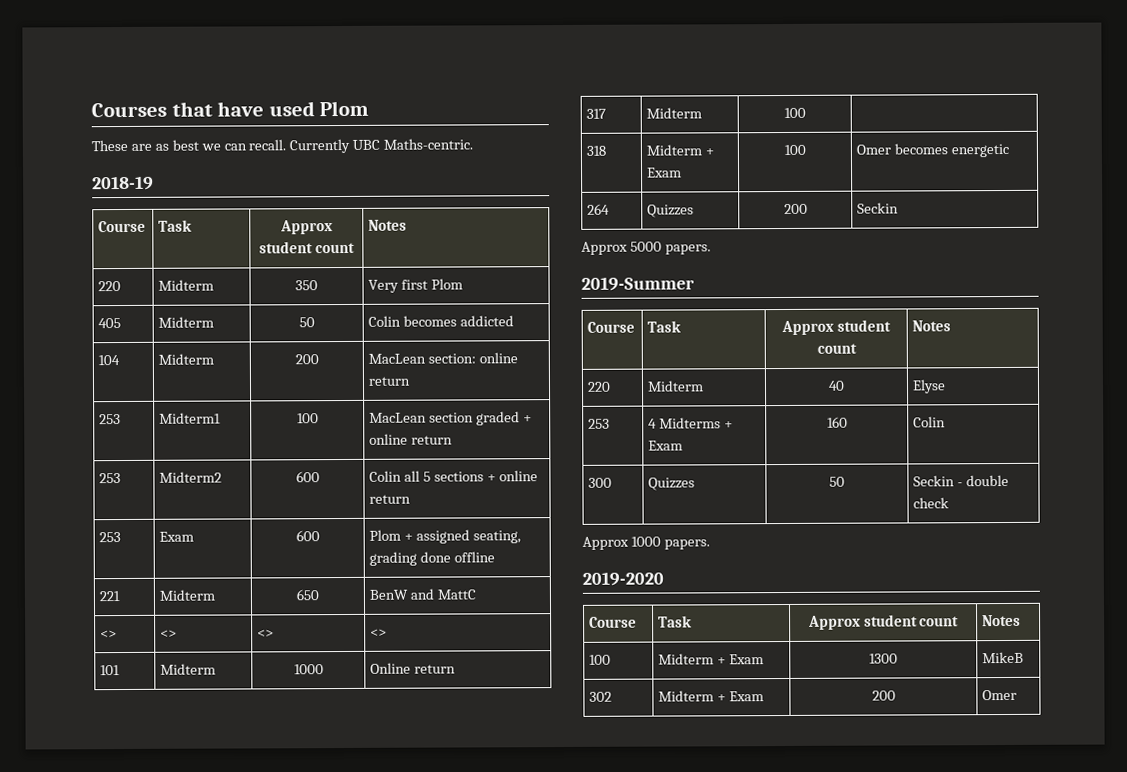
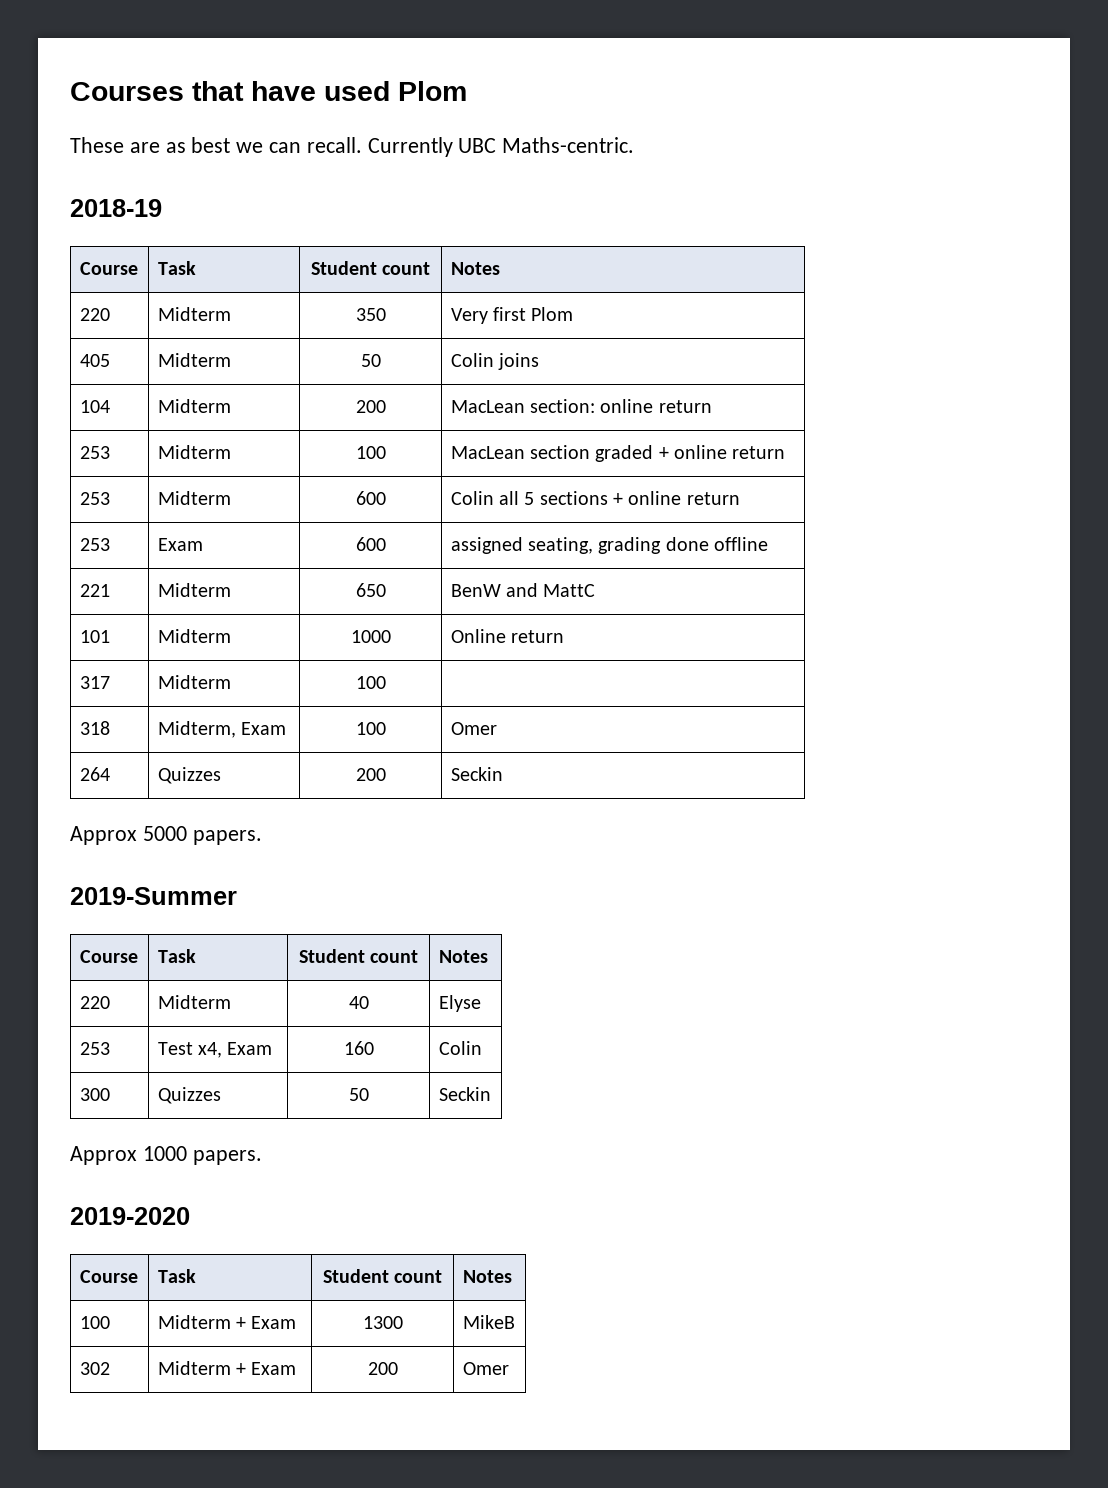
  2018-19
- Course | Task | Approx student count | Notes
+ Course | Task | Student count | Notes
- 405 | Midterm | 50 | Colin becomes addicted
+ 405 | Midterm | 50 | Colin joins
- 253 | Midterm1 | 100 | MacLean section graded + online return
+ 253 | Midterm | 100 | MacLean section graded + online return
- 253 | Midterm2 | 600 | Colin all 5 sections + online return
+ 253 | Midterm | 600 | Colin all 5 sections + online return
- 253 | Exam | 600 | Plom + assigned seating, grading done offline
+ 253 | Exam | 600 | assigned seating, grading done offline
- <> | <> | <> | <>
- 318 | Midterm + Exam | 100 | Omer becomes energetic
+ 318 | Midterm, Exam | 100 | Omer
  2019-Summer
- Course | Task | Approx student count | Notes
+ Course | Task | Student count | Notes
- 253 | 4 Midterms + Exam | 160 | Colin
+ 253 | Test x4, Exam | 160 | Colin
- 300 | Quizzes | 50 | Seckin - double check
+ 300 | Quizzes | 50 | Seckin
  2019-2020
- Course | Task | Approx student count | Notes
+ Course | Task | Student count | Notes

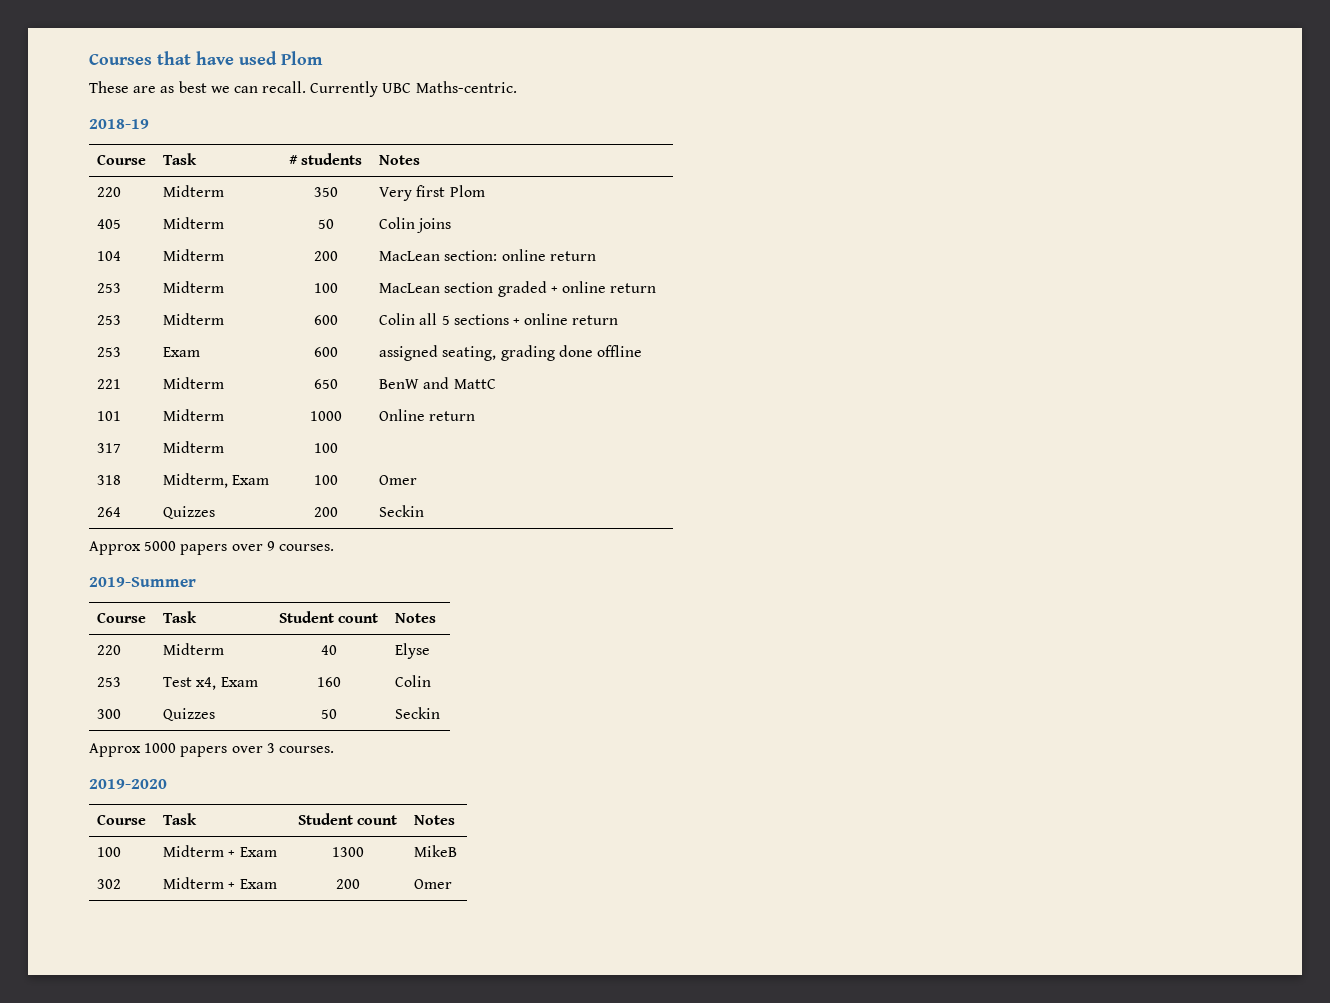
  2018-19
- Course | Task | Student count | Notes
+ Course | Task | # students | Notes
- Approx 5000 papers.
+ Approx 5000 papers over 9 courses.
- Approx 1000 papers.
+ Approx 1000 papers over 3 courses.

